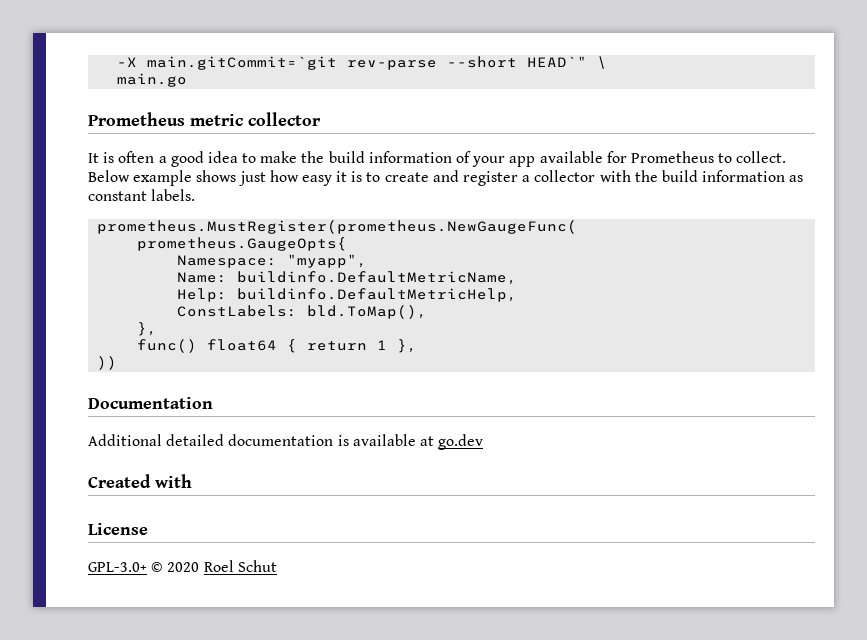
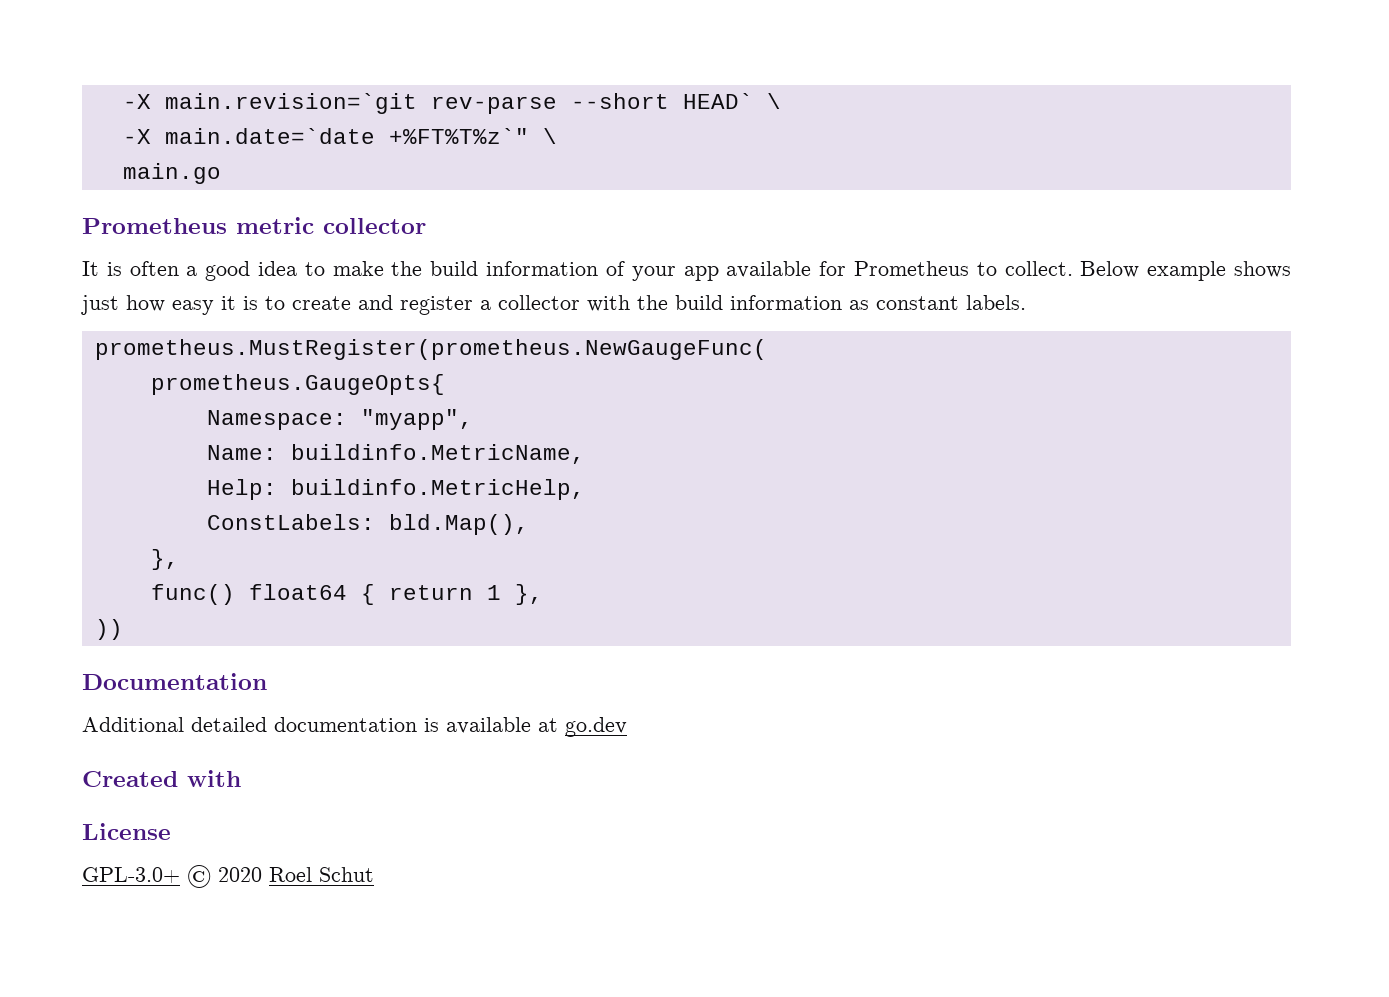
- -X main.gitCommit=`git rev-parse --short HEAD`" \
+ -X main.revision=`git rev-parse --short HEAD` \
+ -X main.date=`date +%FT%T%z`" \
- Name: buildinfo.DefaultMetricName,
+ Name: buildinfo.MetricName,
- Help: buildinfo.DefaultMetricHelp,
+ Help: buildinfo.MetricHelp,
- ConstLabels: bld.ToMap(),
+ ConstLabels: bld.Map(),

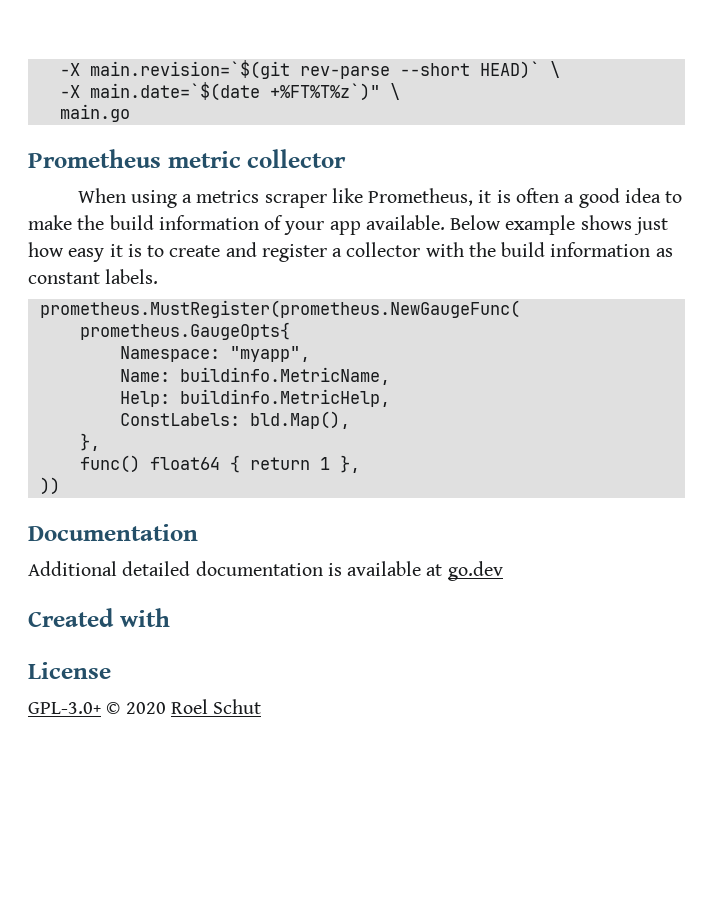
- -X main.revision=`git rev-parse --short HEAD` \
+ -X main.revision=`$(git rev-parse --short HEAD)` \
- -X main.date=`date +%FT%T%z`" \
+ -X main.date=`$(date +%FT%T%z`)" \
- It is often a good idea to make the build information of your app available for Prometheus to collect.
+ When using a metrics scraper like Prometheus, it is often a good idea to make the build information of your app available.

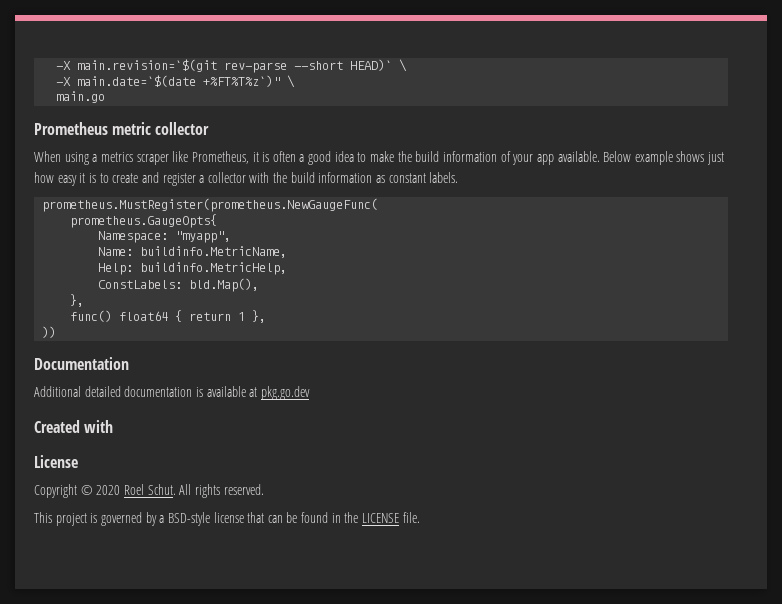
- Additional detailed documentation is available at go.dev
+ Additional detailed documentation is available at pkg.go.dev
- GPL-3.0+ © 2020 Roel Schut
+ Copyright © 2020 Roel Schut. All rights reserved.
+ This project is governed by a BSD-style license that can be found in the LICENSE file.

